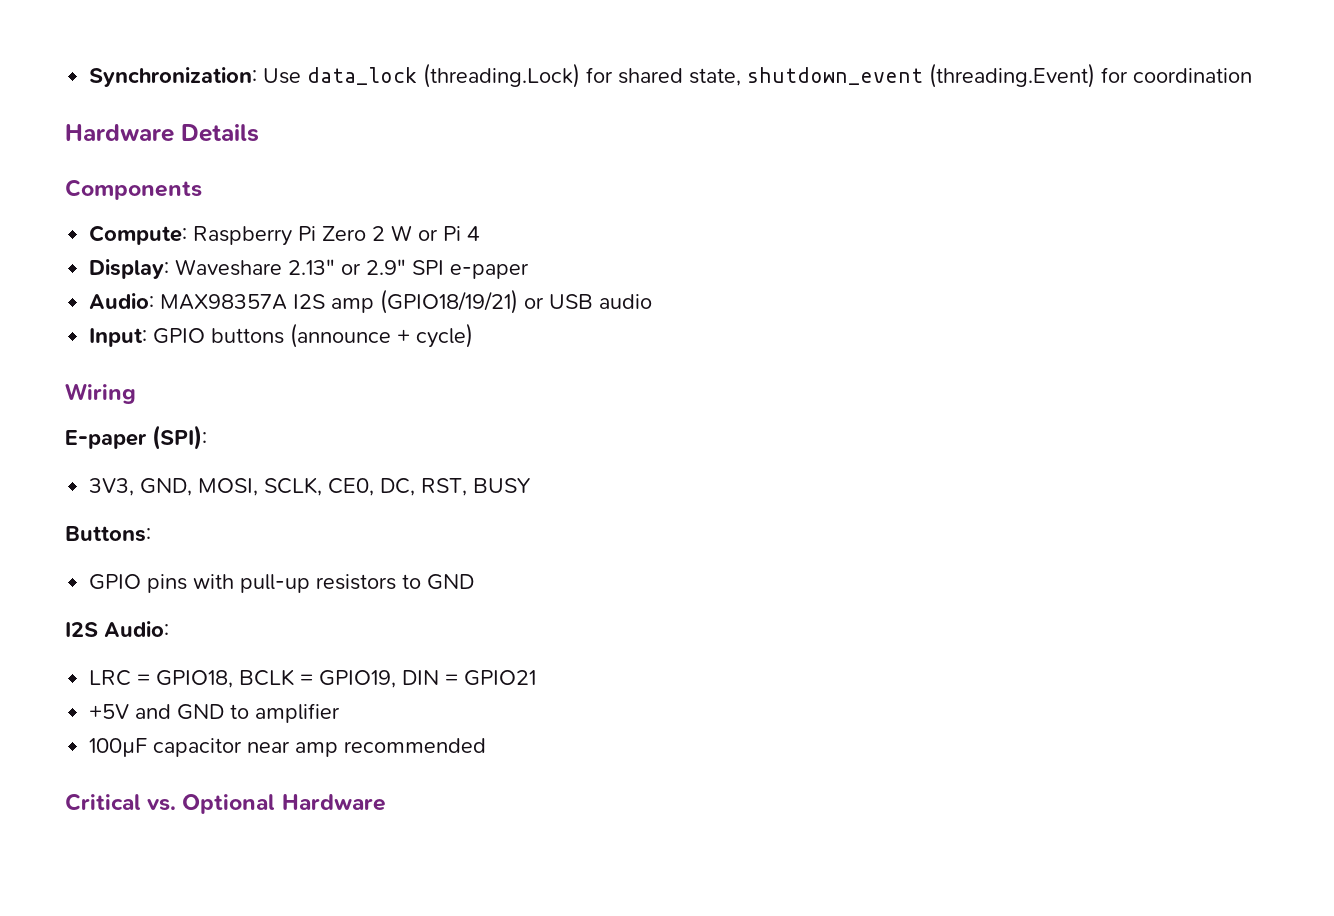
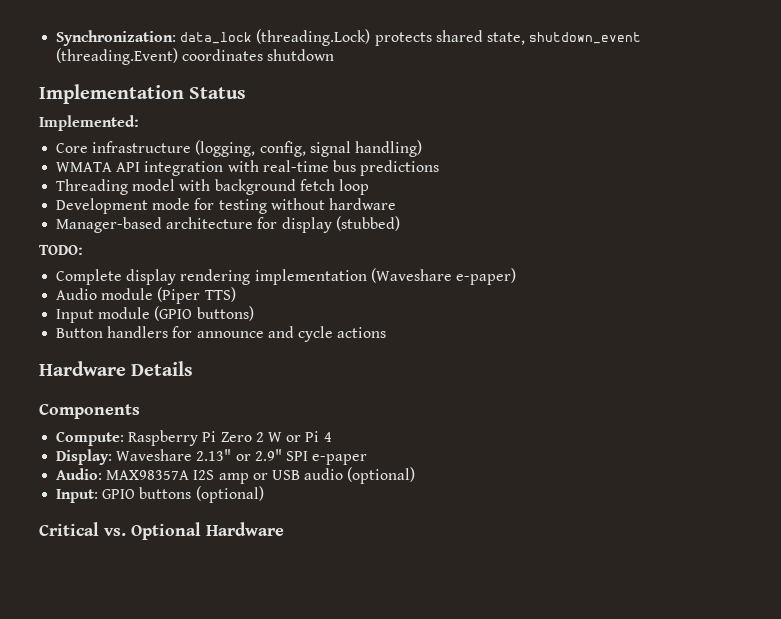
- Synchronization: Use data_lock (threading.Lock) for shared state, shutdown_event (threading.Event) for coordination
+ Synchronization: data_lock (threading.Lock) protects shared state, shutdown_event (threading.Event) coordinates shutdown
+ Implementation Status
+ Implemented:
+ Core infrastructure (logging, config, signal handling)
+ WMATA API integration with real-time bus predictions
+ Threading model with background fetch loop
+ Development mode for testing without hardware
+ Manager-based architecture for display (stubbed)
+ TODO:
+ Complete display rendering implementation (Waveshare e-paper)
+ Audio module (Piper TTS)
+ Input module (GPIO buttons)
+ Button handlers for announce and cycle actions
- Audio: MAX98357A I2S amp (GPIO18/19/21) or USB audio
+ Audio: MAX98357A I2S amp or USB audio (optional)
- Input: GPIO buttons (announce + cycle)
- Wiring
- E-paper (SPI):
- 3V3, GND, MOSI, SCLK, CE0, DC, RST, BUSY
- Buttons:
- GPIO pins with pull-up resistors to GND
- I2S Audio:
- LRC = GPIO18, BCLK = GPIO19, DIN = GPIO21
- +5V and GND to amplifier
- 100µF capacitor near amp recommended
+ Input: GPIO buttons (optional)

